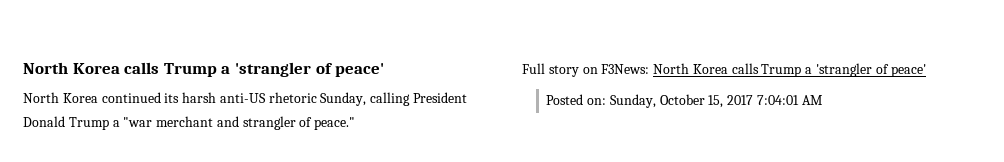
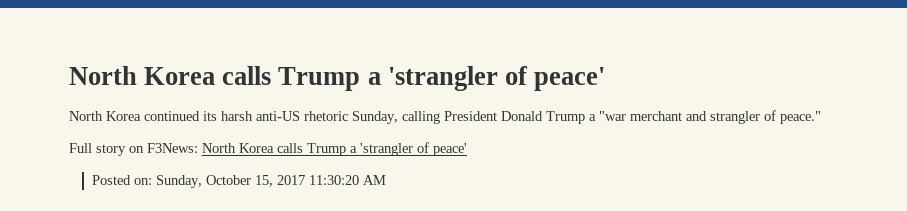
- Posted on: Sunday, October 15, 2017 7:04:01 AM
+ Posted on: Sunday, October 15, 2017 11:30:20 AM

